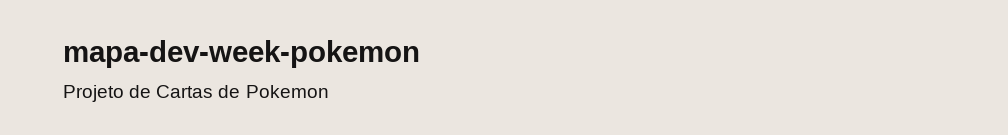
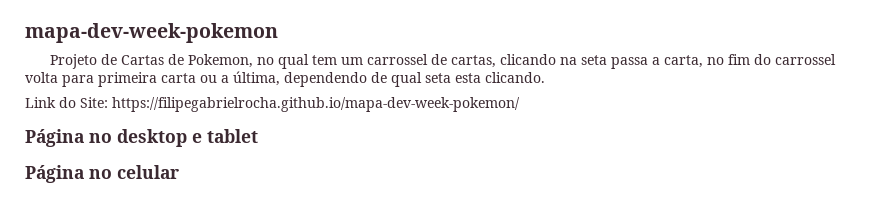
- Projeto de Cartas de Pokemon
+ Projeto de Cartas de Pokemon, no qual tem um carrossel de cartas, clicando na seta passa a carta, no fim do carrossel volta para primeira carta ou a última, dependendo de qual seta esta clicando.
+ Link do Site: https://filipegabrielrocha.github.io/mapa-dev-week-pokemon/
+ Página no desktop e tablet
+ Página no celular

